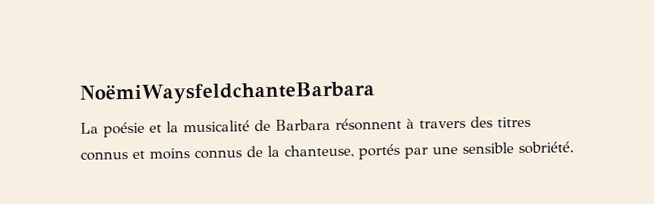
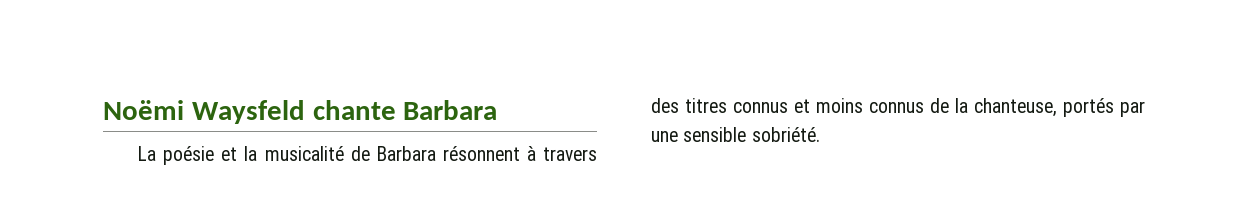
- NoëmiWaysfeldchanteBarbara
+ Noëmi Waysfeld chante Barbara

